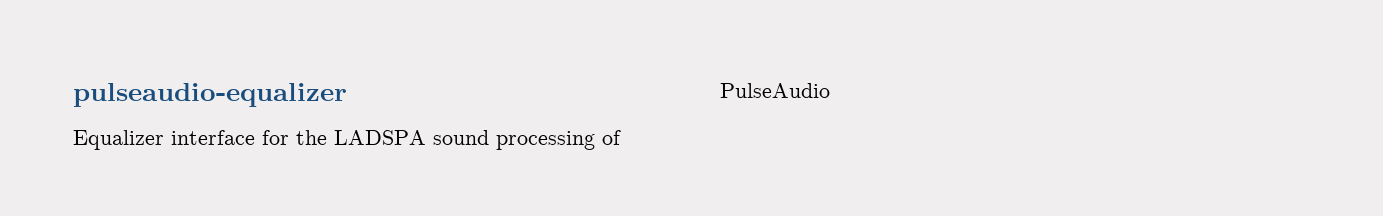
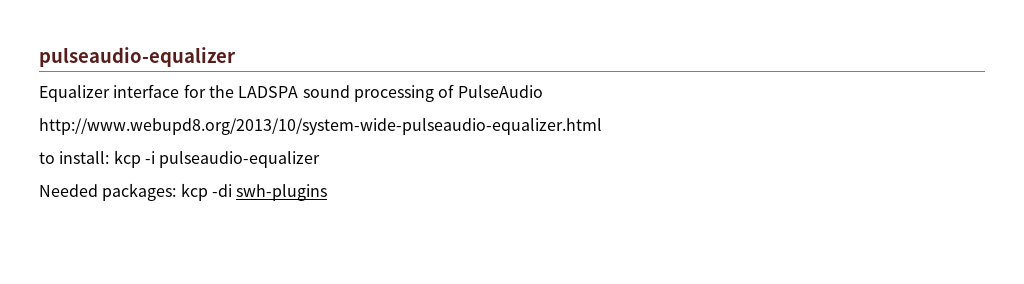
+ http://www.webupd8.org/2013/10/system-wide-pulseaudio-equalizer.html
+ to install: kcp -i pulseaudio-equalizer
+ Needed packages: kcp -di swh-plugins

